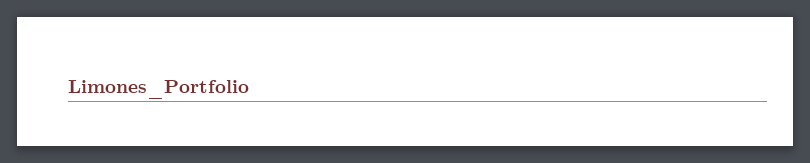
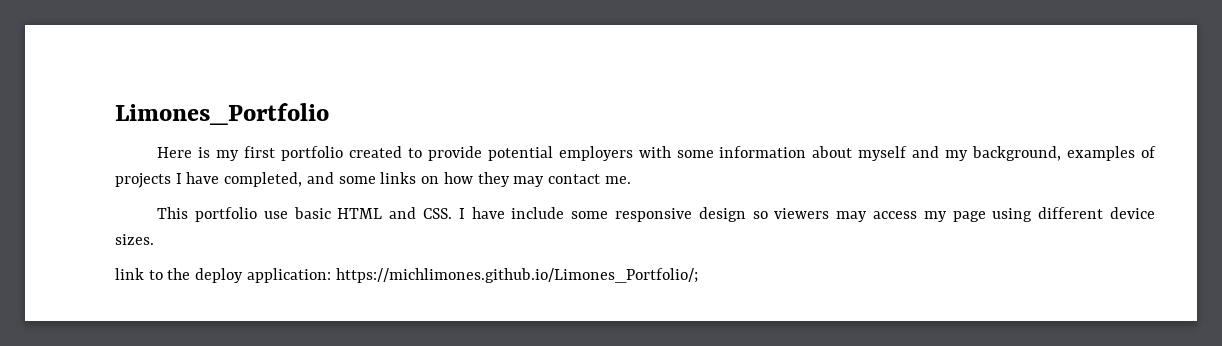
+ Here is my first portfolio created to provide potential employers with some information about myself and my background, examples of projects I have completed, and some links on how they may contact me.
+ This portfolio use basic HTML and CSS. I have include some responsive design so viewers may access my page using different device sizes.
+ link to the deploy application: https://michlimones.github.io/Limones_Portfolio/;

